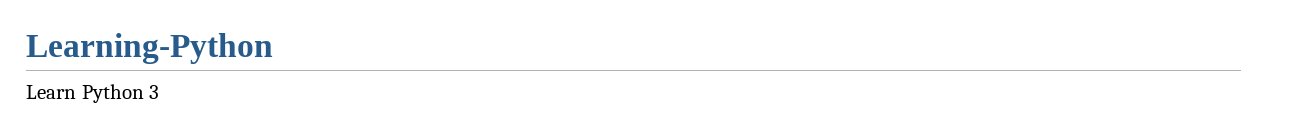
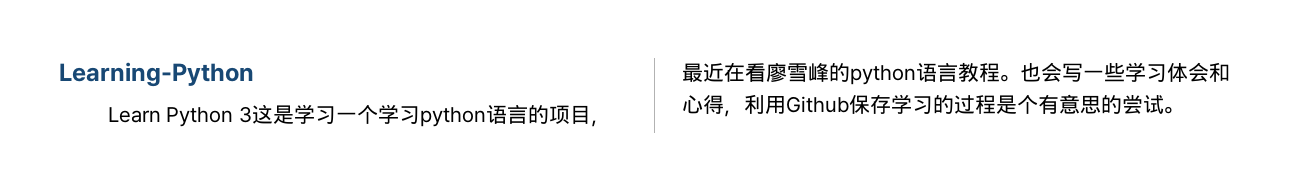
- Learn Python 3
+ Learn Python 3这是学习一个学习python语言的项目，最近在看廖雪峰的python语言教程。也会写一些学习体会和心得，利用Github保存学习的过程是个有意思的尝试。

